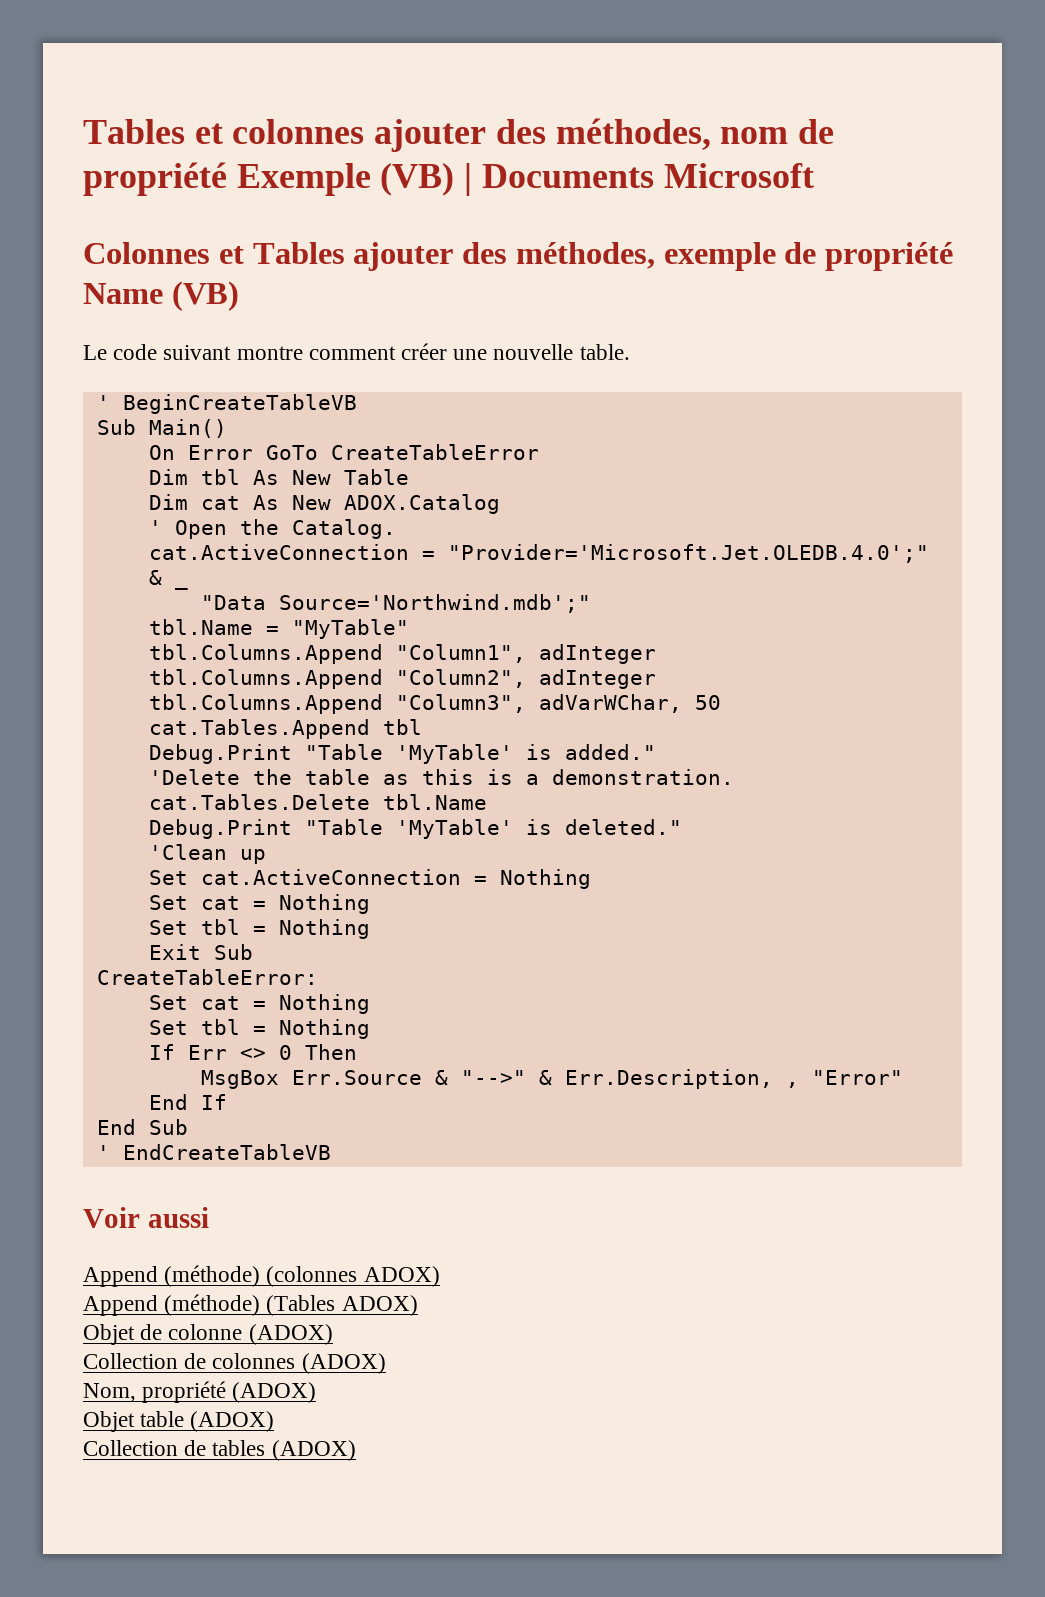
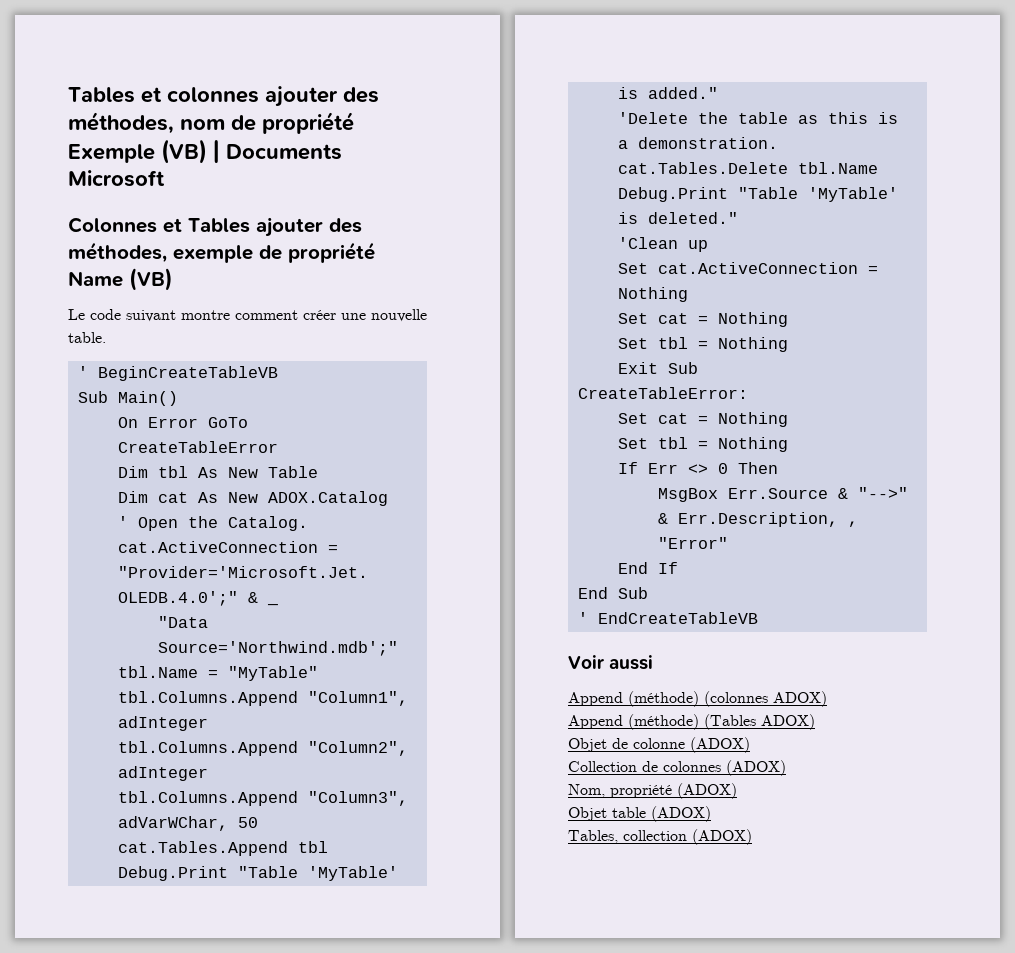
- Collection de tables (ADOX)
+ Tables, collection (ADOX)

